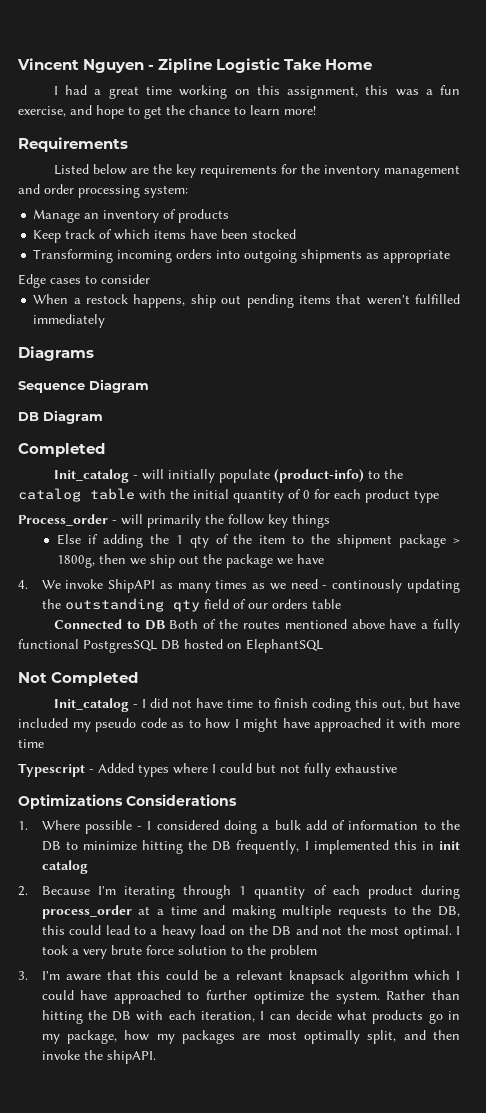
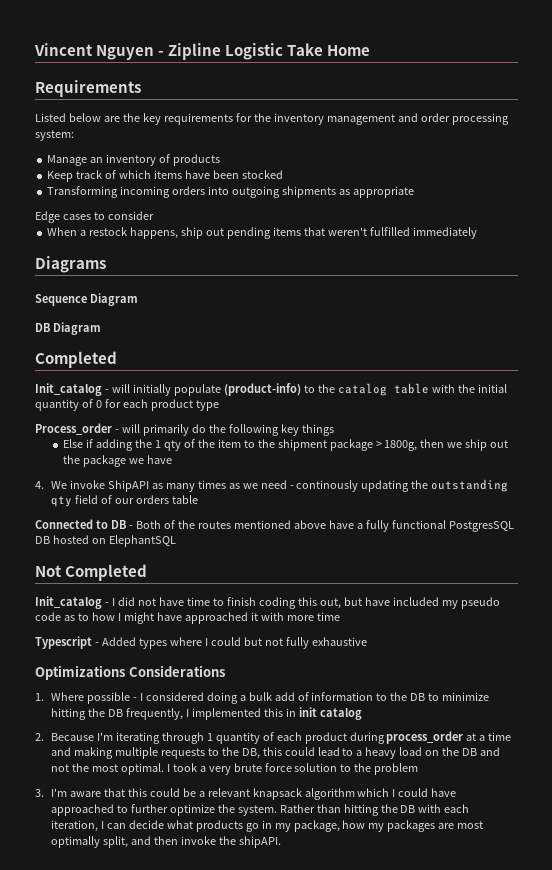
- I had a great time working on this assignment, this was a fun exercise, and hope to get the chance to learn more!
- Process_order - will primarily the follow key things
+ Process_order - will primarily do the following key things
- Connected to DB Both of the routes mentioned above have a fully functional PostgresSQL DB hosted on ElephantSQL
+ Connected to DB - Both of the routes mentioned above have a fully functional PostgresSQL DB hosted on ElephantSQL

